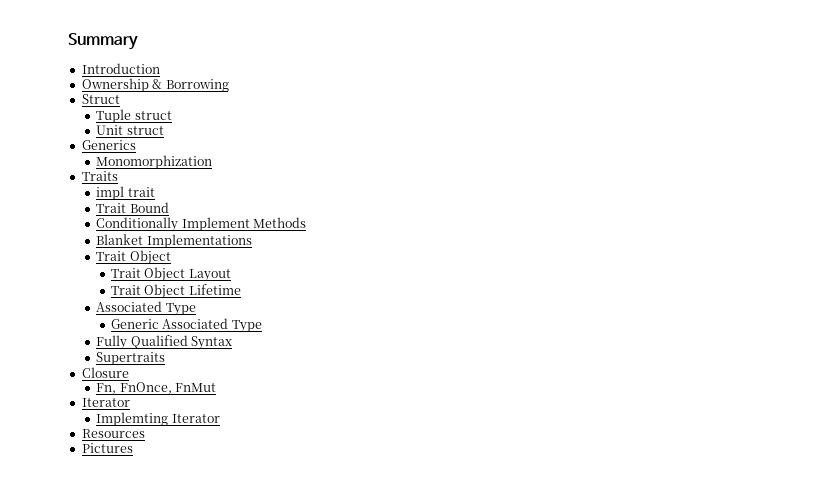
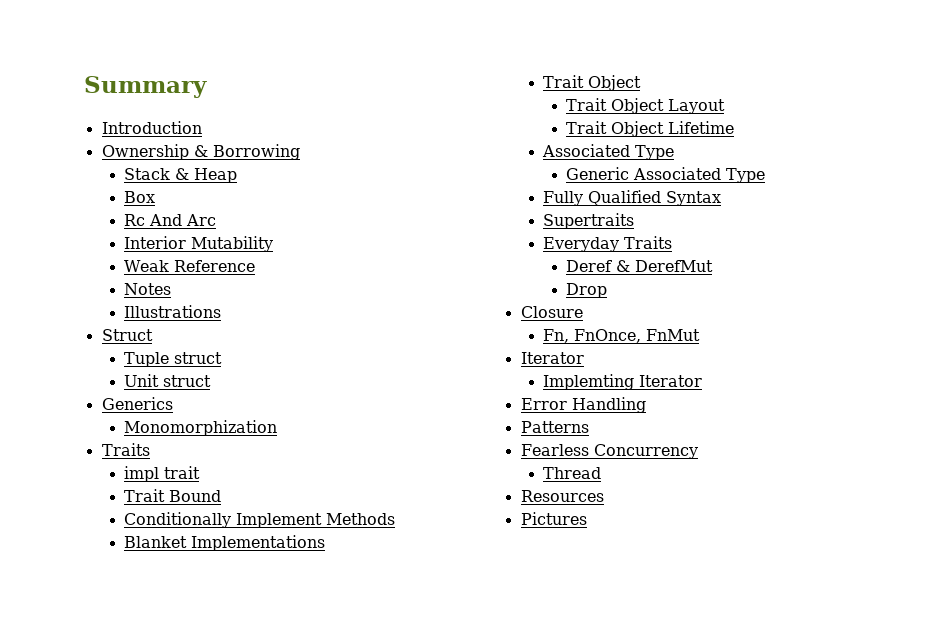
+ Stack & Heap
+ Box
+ Rc And Arc
+ Interior Mutability
+ Weak Reference
+ Notes
+ Illustrations
+ Everyday Traits
+ Deref & DerefMut
+ Drop
+ Error Handling
+ Patterns
+ Fearless Concurrency
+ Thread

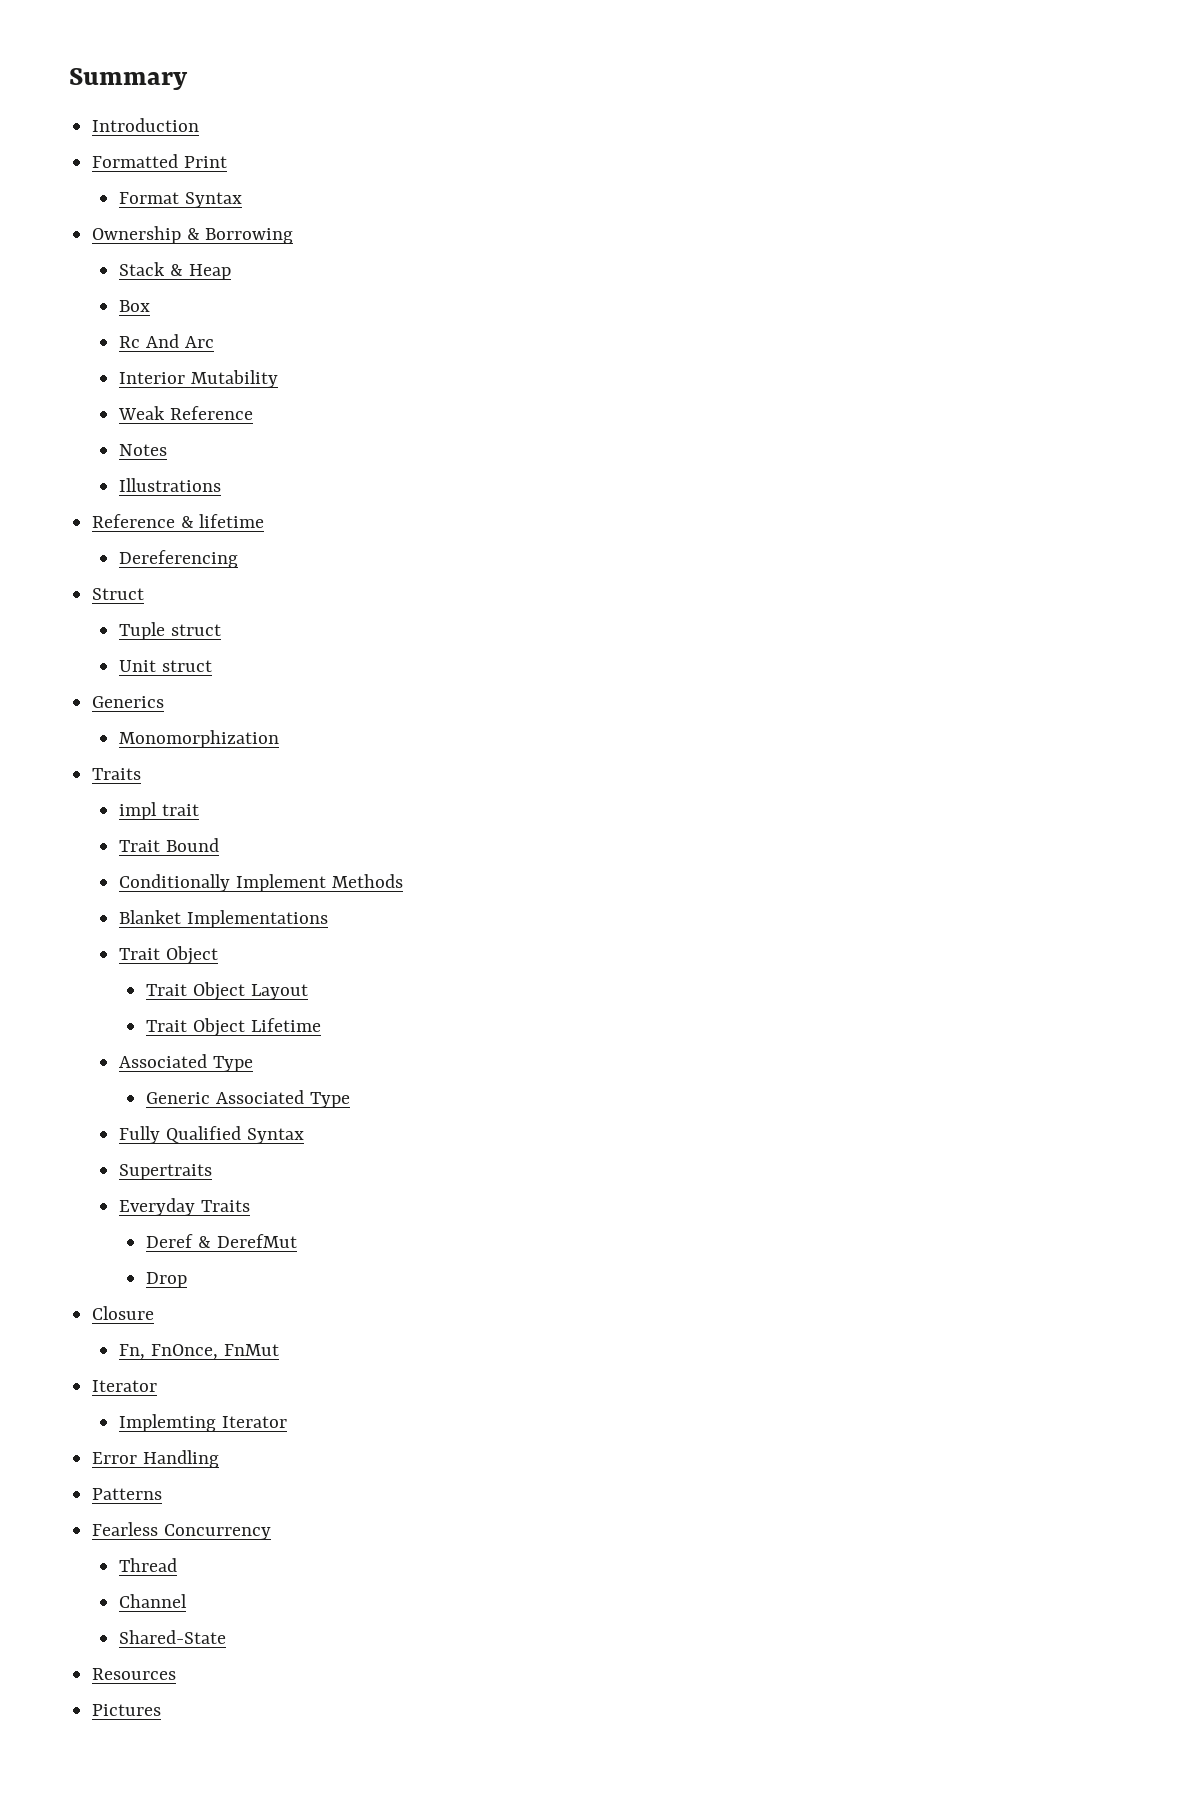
+ Formatted Print
+ Format Syntax
+ Reference & lifetime
+ Dereferencing
+ Channel
+ Shared-State

